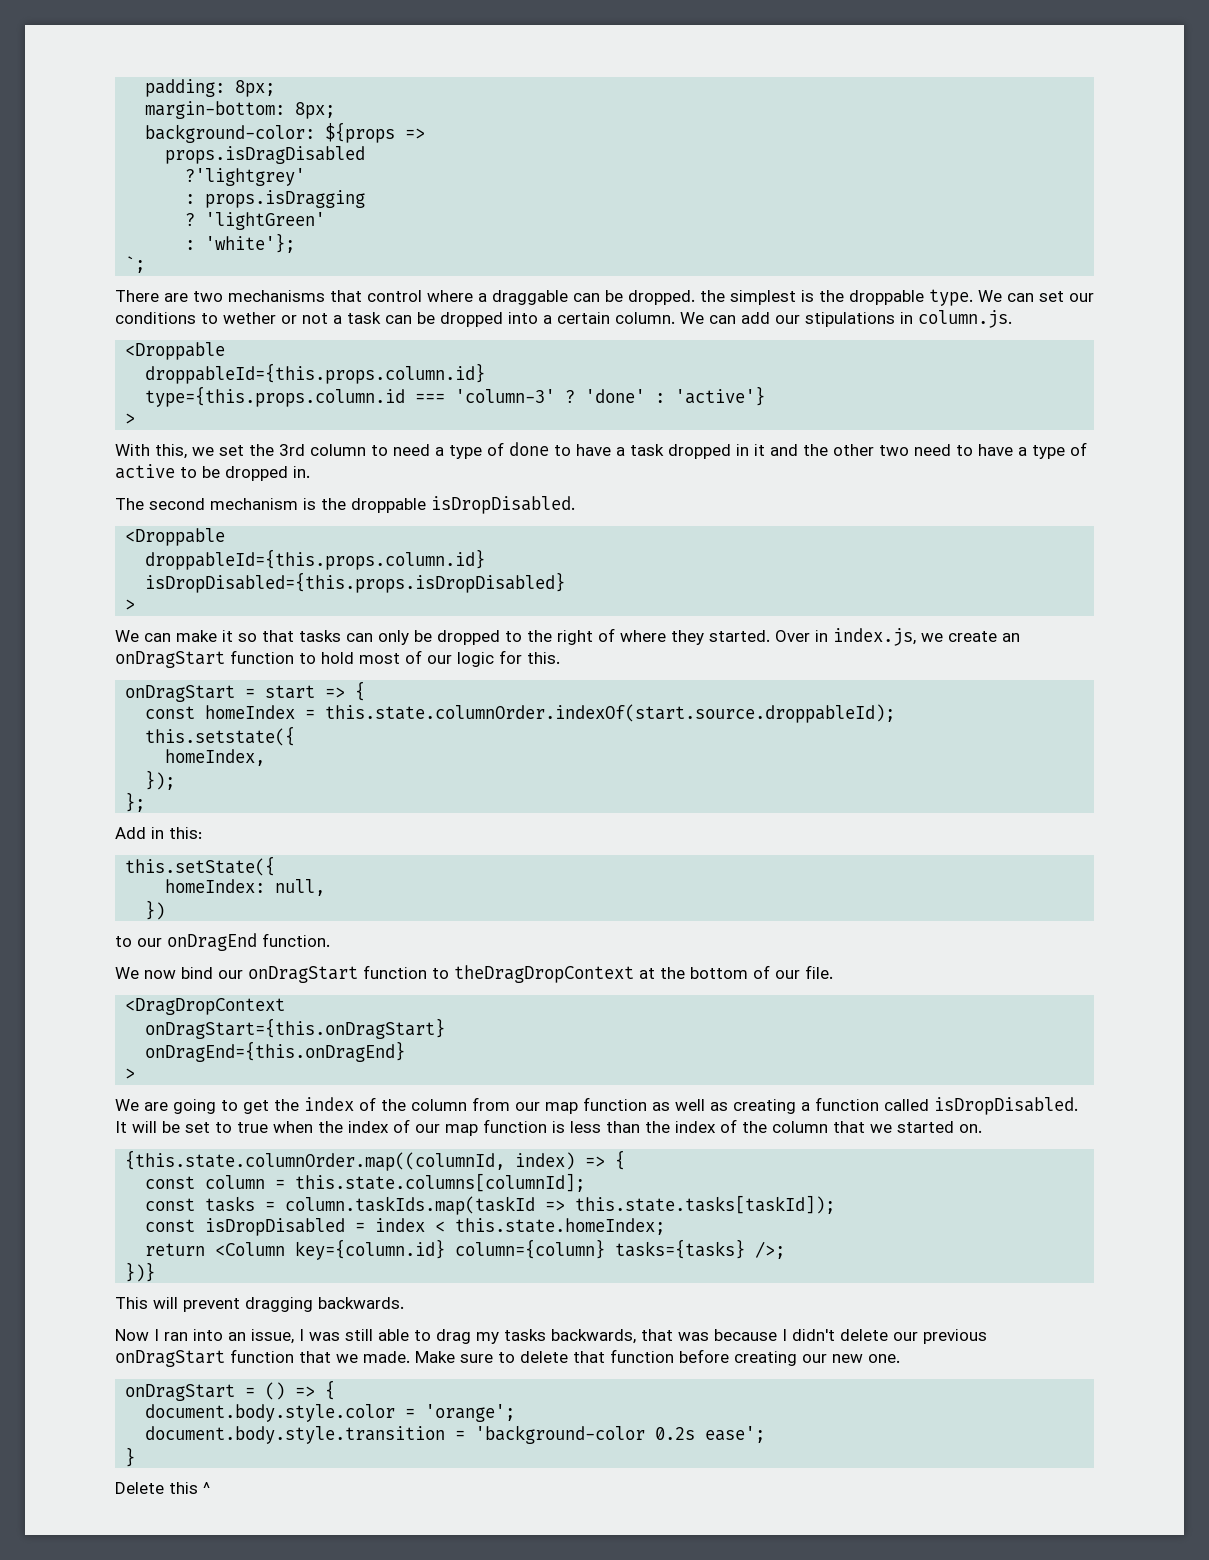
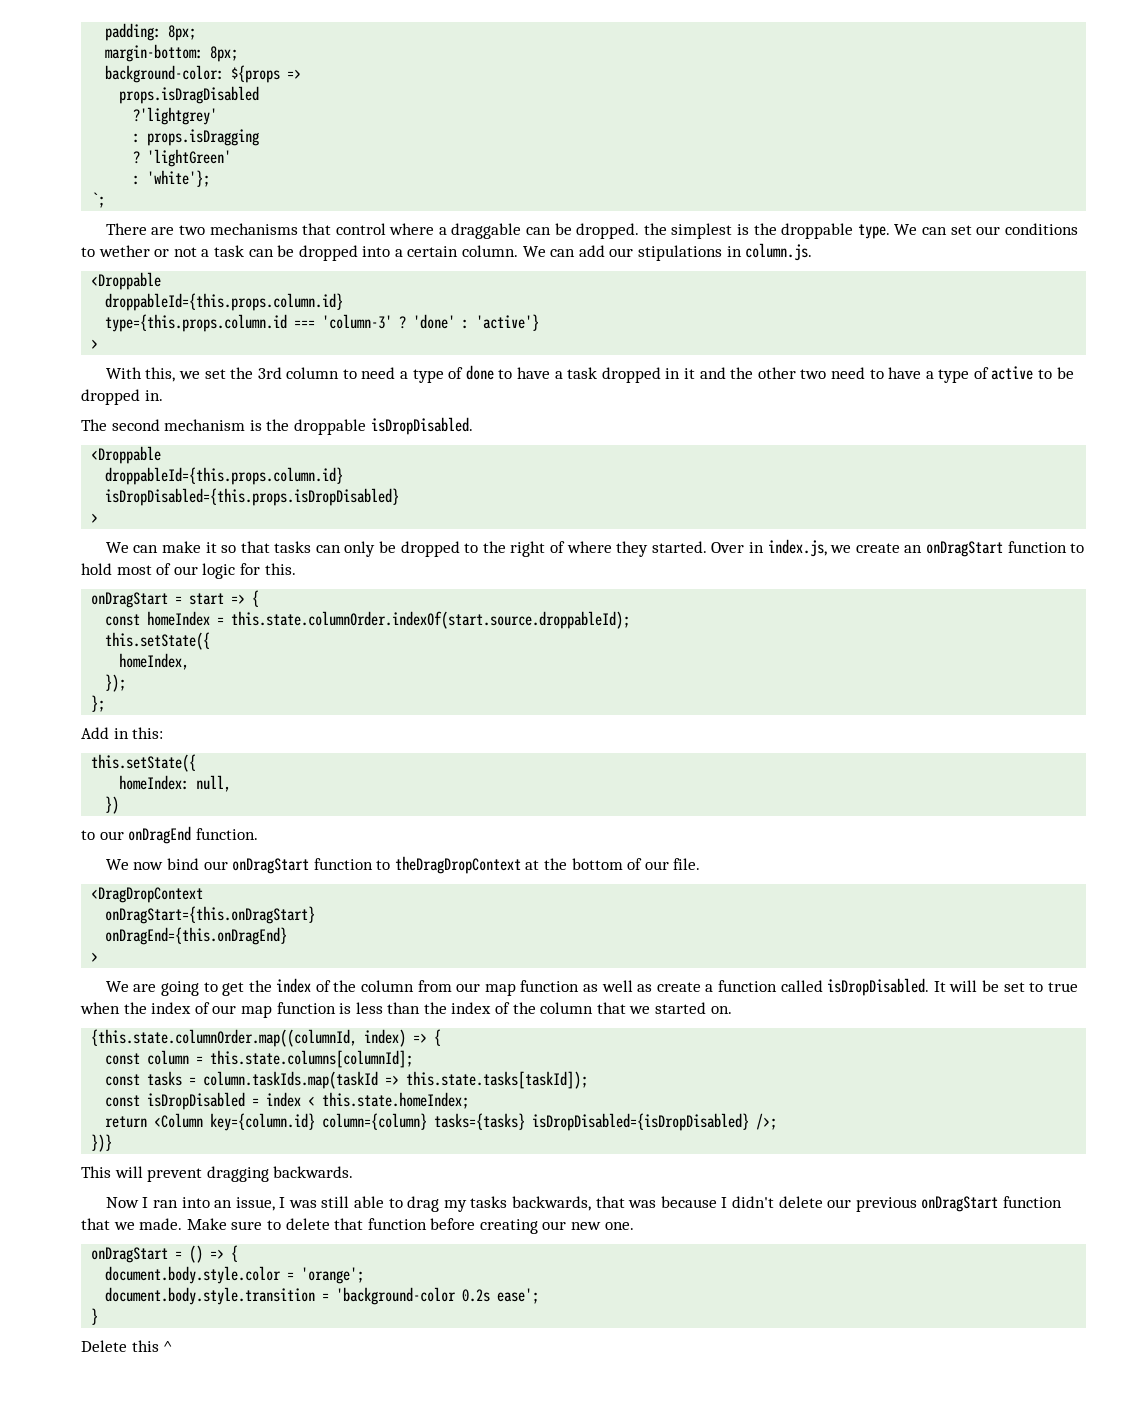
  const homeIndex = this.state.columnOrder.indexOf(start.source.droppableId);
- this.setstate({
+ this.setState({
- We are going to get the index of the column from our map function as well as creating a function called isDropDisabled.
+ We are going to get the index of the column from our map function as well as create a function called isDropDisabled.
- return <Column key={column.id} column={column} tasks={tasks} />;
+ return <Column key={column.id} column={column} tasks={tasks} isDropDisabled={isDropDisabled} />;

